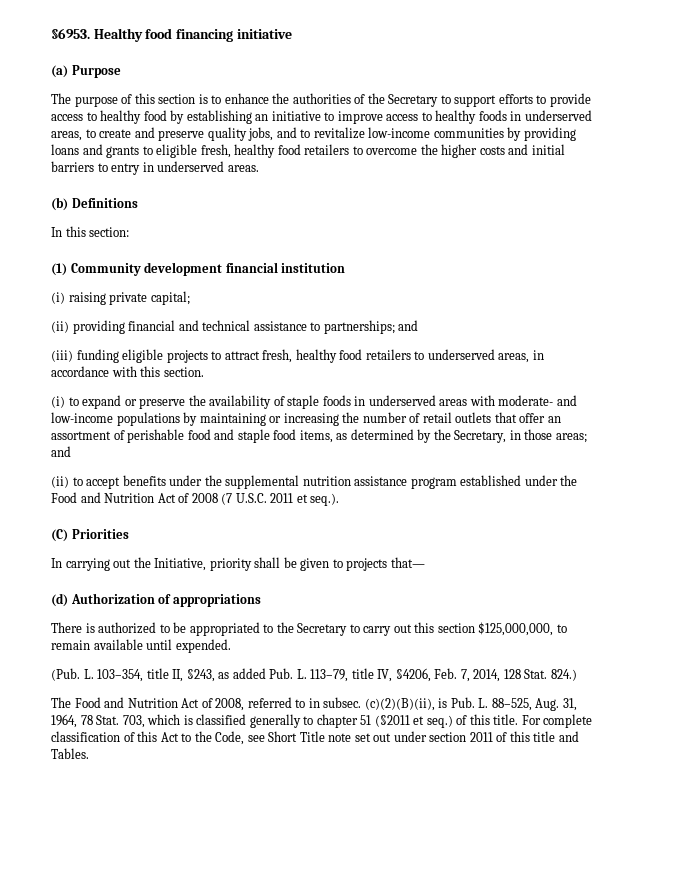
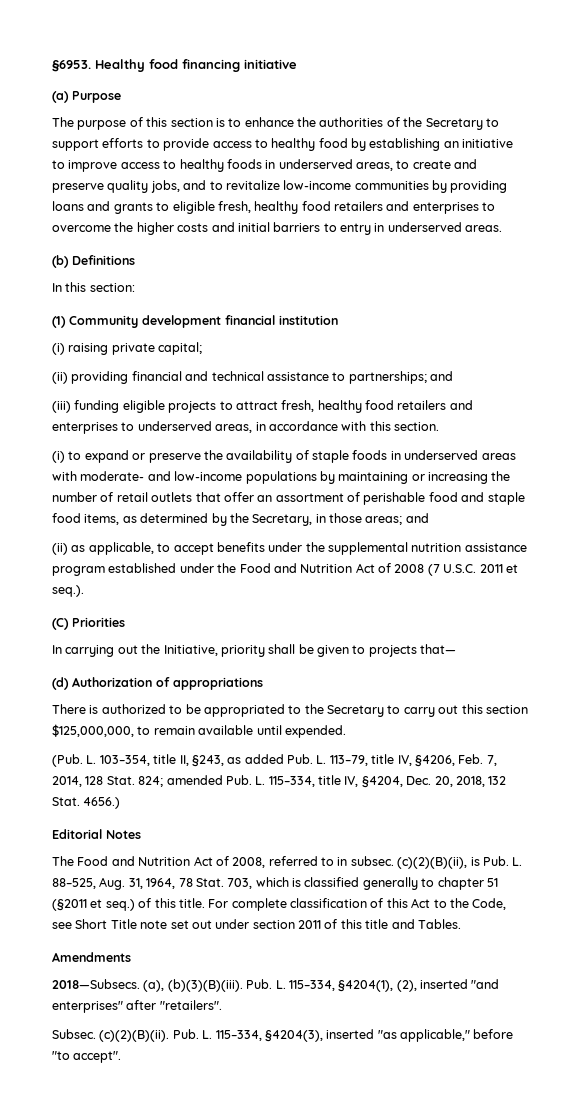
- The purpose of this section is to enhance the authorities of the Secretary to support efforts to provide access to healthy food by establishing an initiative to improve access to healthy foods in underserved areas, to create and preserve quality jobs, and to revitalize low-income communities by providing loans and grants to eligible fresh, healthy food retailers to overcome the higher costs and initial barriers to entry in underserved areas.
+ The purpose of this section is to enhance the authorities of the Secretary to support efforts to provide access to healthy food by establishing an initiative to improve access to healthy foods in underserved areas, to create and preserve quality jobs, and to revitalize low-income communities by providing loans and grants to eligible fresh, healthy food retailers and enterprises to overcome the higher costs and initial barriers to entry in underserved areas.
- (iii) funding eligible projects to attract fresh, healthy food retailers to underserved areas, in accordance with this section.
+ (iii) funding eligible projects to attract fresh, healthy food retailers and enterprises to underserved areas, in accordance with this section.
- (ii) to accept benefits under the supplemental nutrition assistance program established under the Food and Nutrition Act of 2008 (7 U.S.C. 2011 et seq.).
+ (ii) as applicable, to accept benefits under the supplemental nutrition assistance program established under the Food and Nutrition Act of 2008 (7 U.S.C. 2011 et seq.).
- 824.)
+ 824; amended Pub. L. 115–334, title IV, §4204, Dec. 20, 2018, 132 Stat. 4656.)
+ Editorial Notes
+ Amendments
+ 2018—Subsecs. (a), (b)(3)(B)(iii). Pub. L. 115–334, §4204(1), (2), inserted "and enterprises" after "retailers".
+ Subsec. (c)(2)(B)(ii). Pub. L. 115–334, §4204(3), inserted "as applicable," before "to accept".

